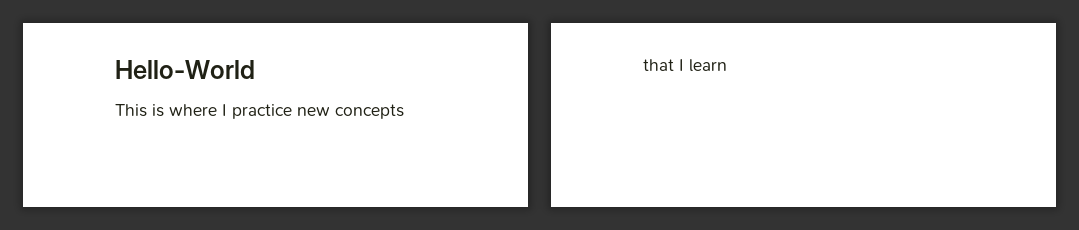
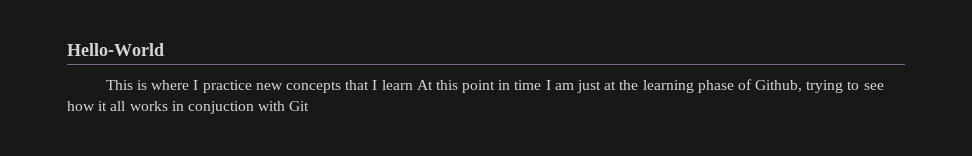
- This is where I practice new concepts that I learn
+ This is where I practice new concepts that I learn At this point in time I am just at the learning phase of Github, trying to see how it all works in conjuction with Git

